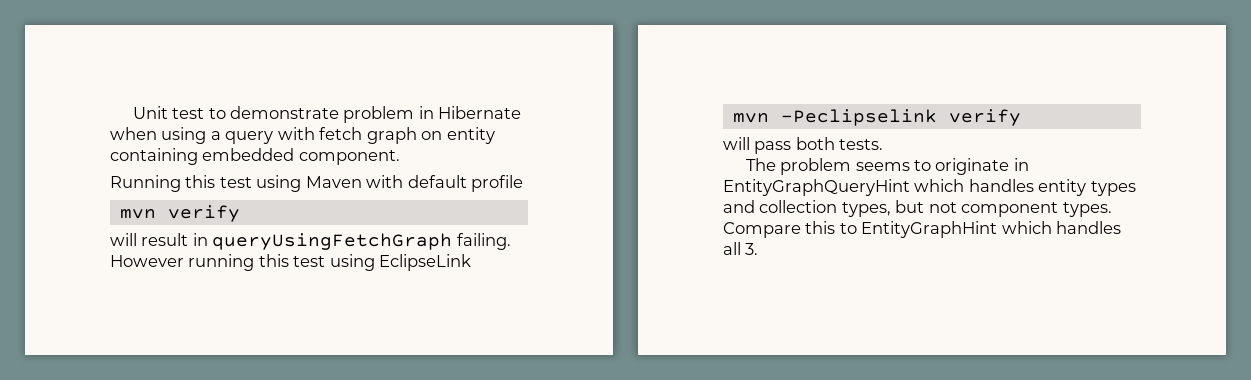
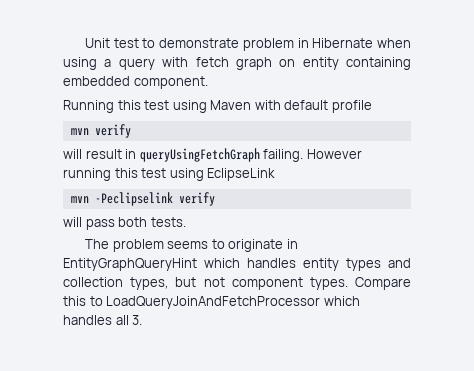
- Compare this to EntityGraphHint which handles all 3.
+ Compare this to LoadQueryJoinAndFetchProcessor which handles all 3.

